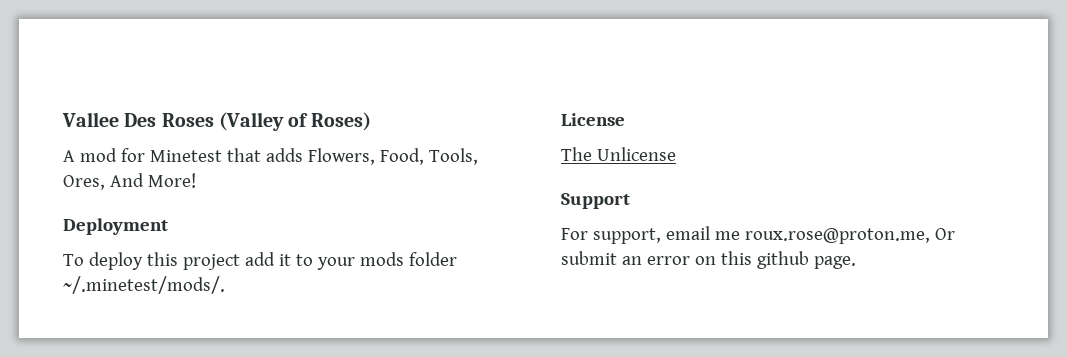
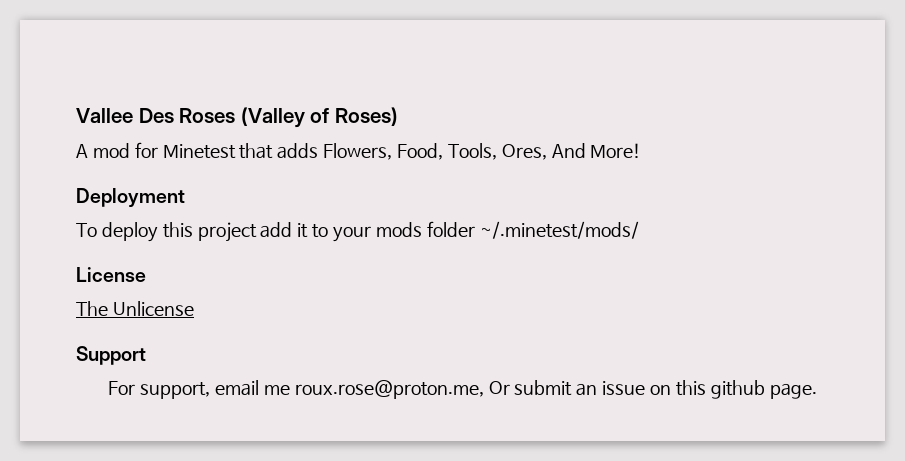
- To deploy this project add it to your mods folder ~/.minetest/mods/.
+ To deploy this project add it to your mods folder ~/.minetest/mods/
- For support, email me roux.rose@proton.me, Or submit an error on this github page.
+ For support, email me roux.rose@proton.me, Or submit an issue on this github page.

